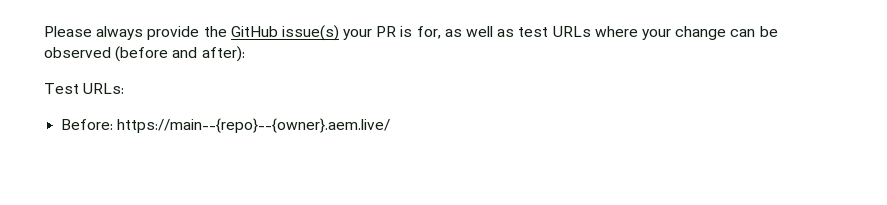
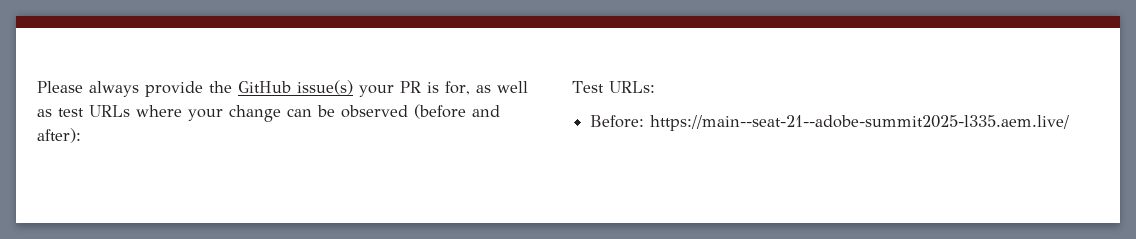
- Before: https://main--{repo}--{owner}.aem.live/
+ Before: https://main--seat-21--adobe-summit2025-l335.aem.live/

